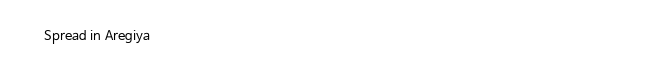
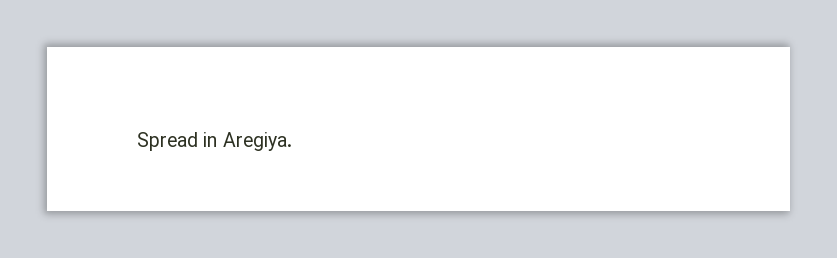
- Spread in Aregiya
+ Spread in Aregiya.

